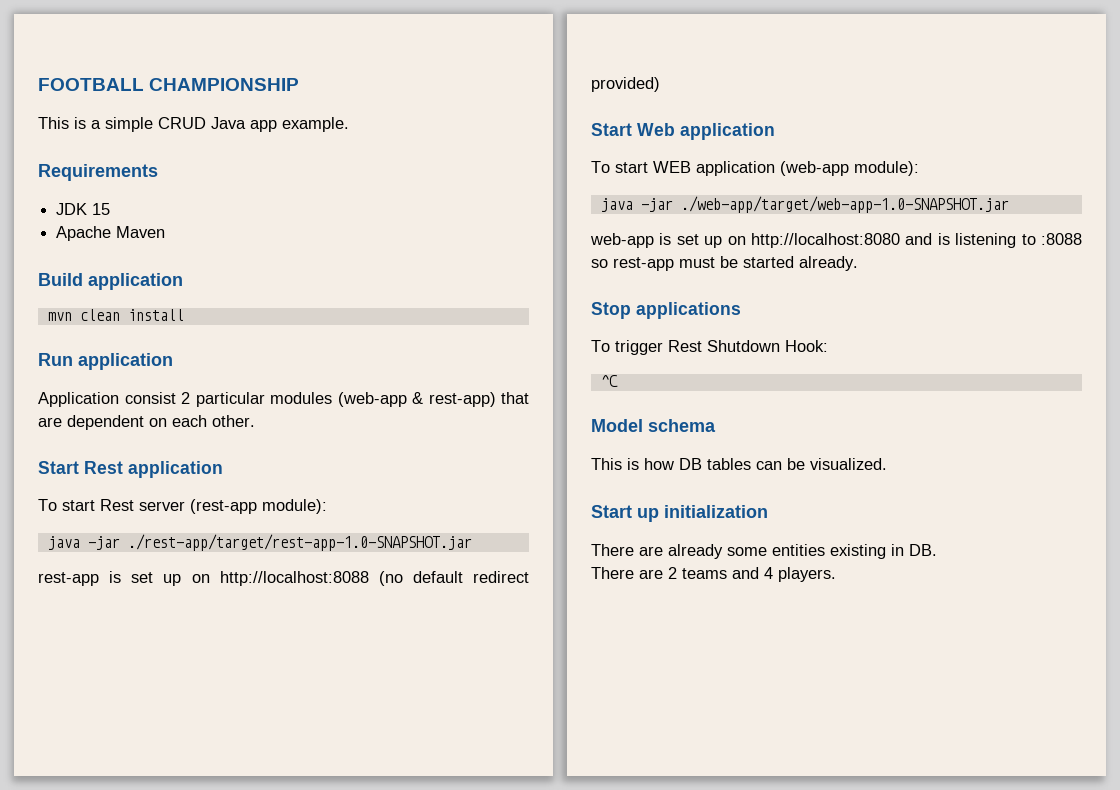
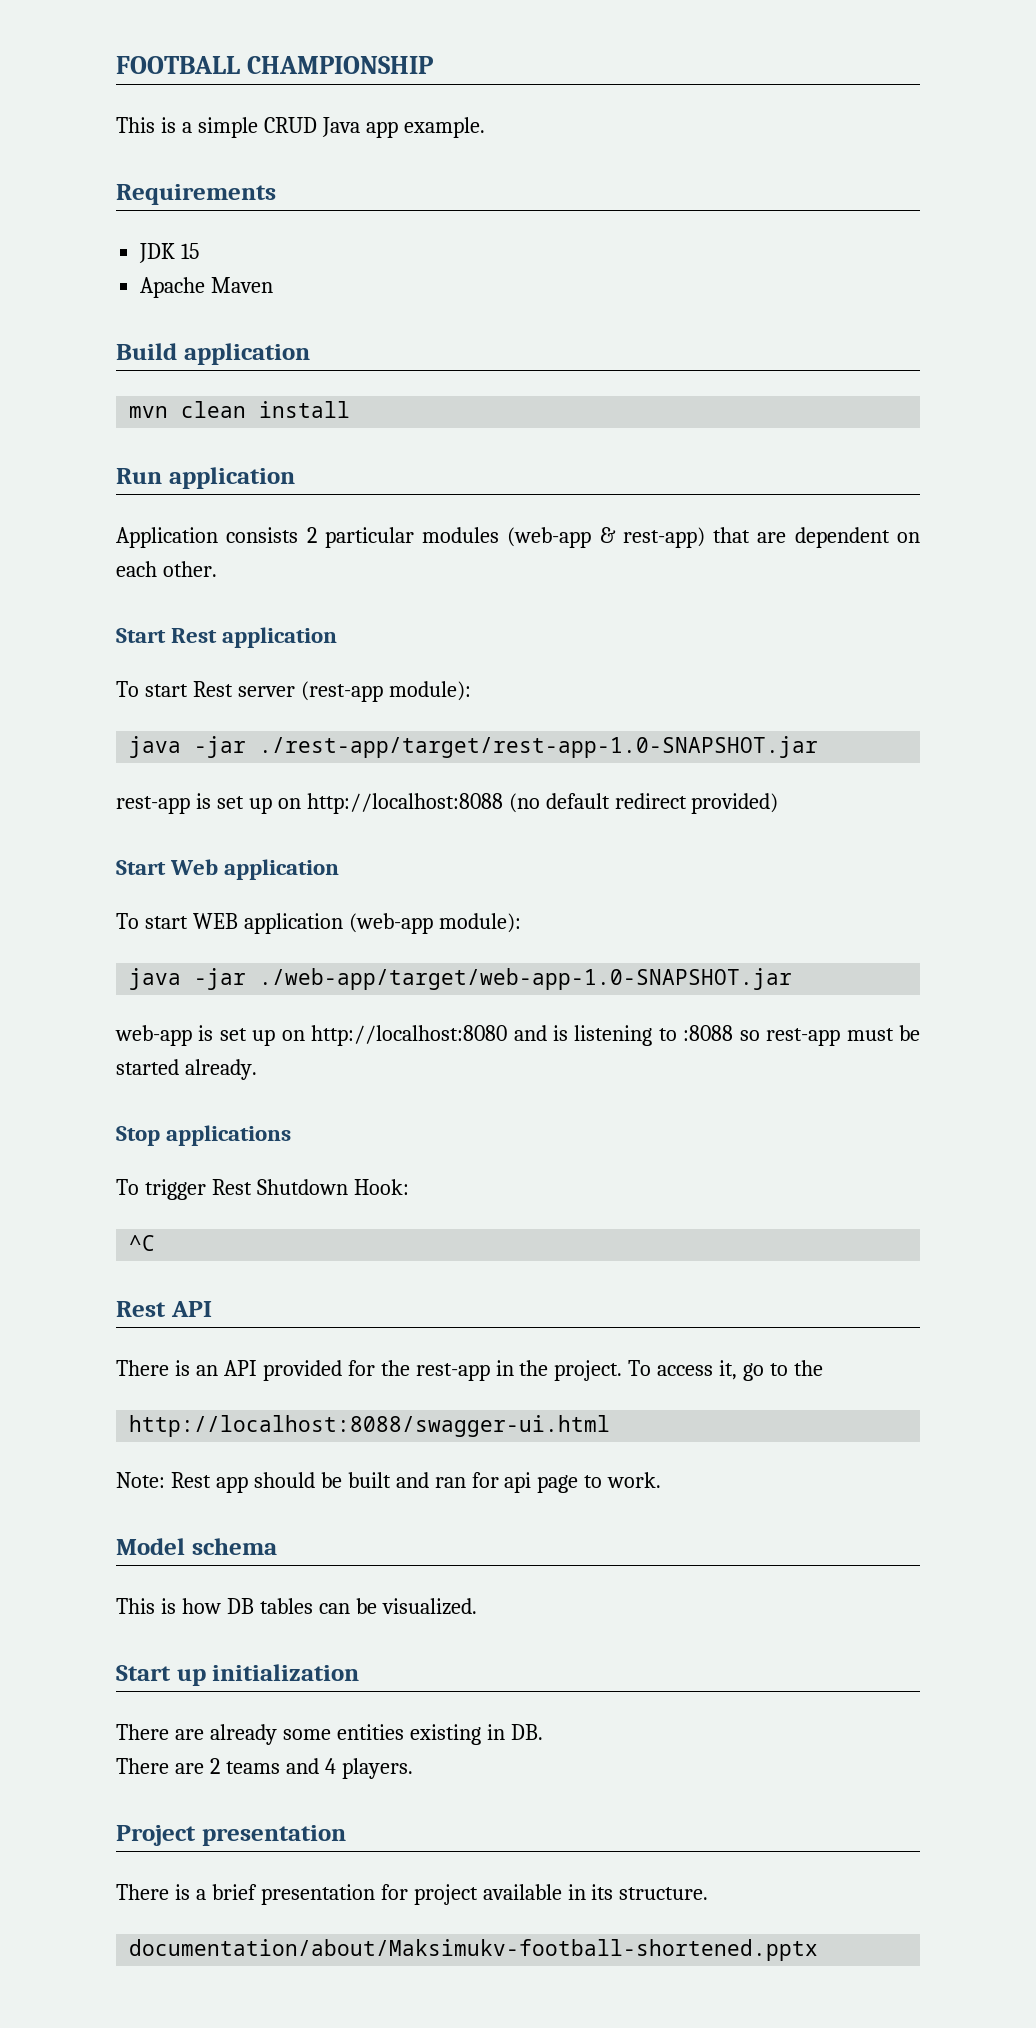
- Application consist 2 particular modules (web-app & rest-app) that are dependent on each other.
+ Application consists 2 particular modules (web-app & rest-app) that are dependent on each other.
+ Rest API
+ There is an API provided for the rest-app in the project. To access it, go to the
+ http://localhost:8088/swagger-ui.html
+ Note: Rest app should be built and ran for api page to work.
+ Project presentation
+ There is a brief presentation for project available in its structure.
+ documentation/about/Maksimukv-football-shortened.pptx

